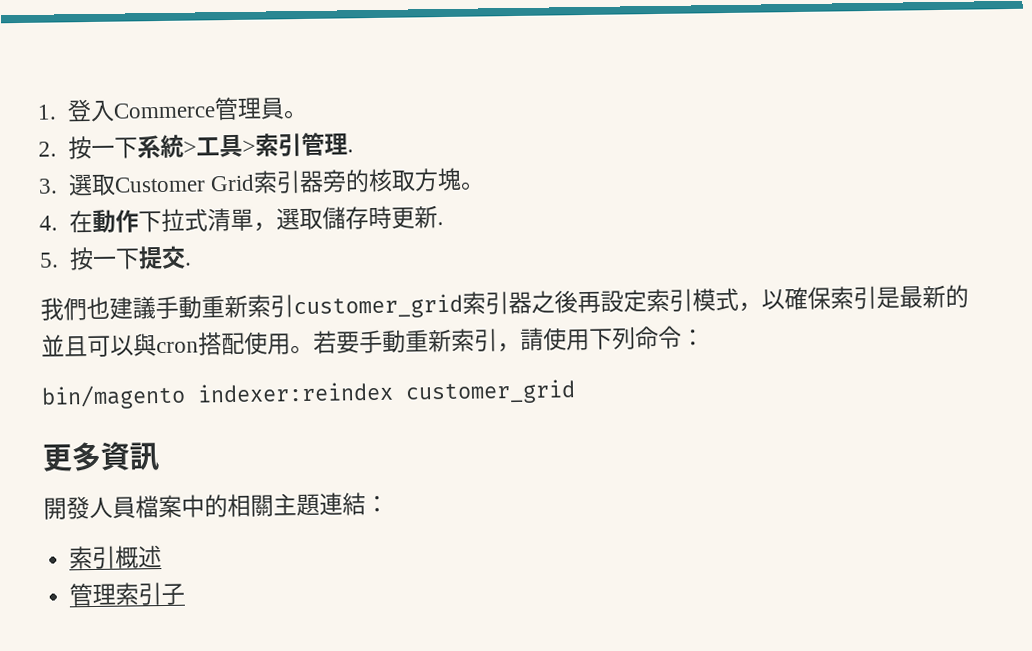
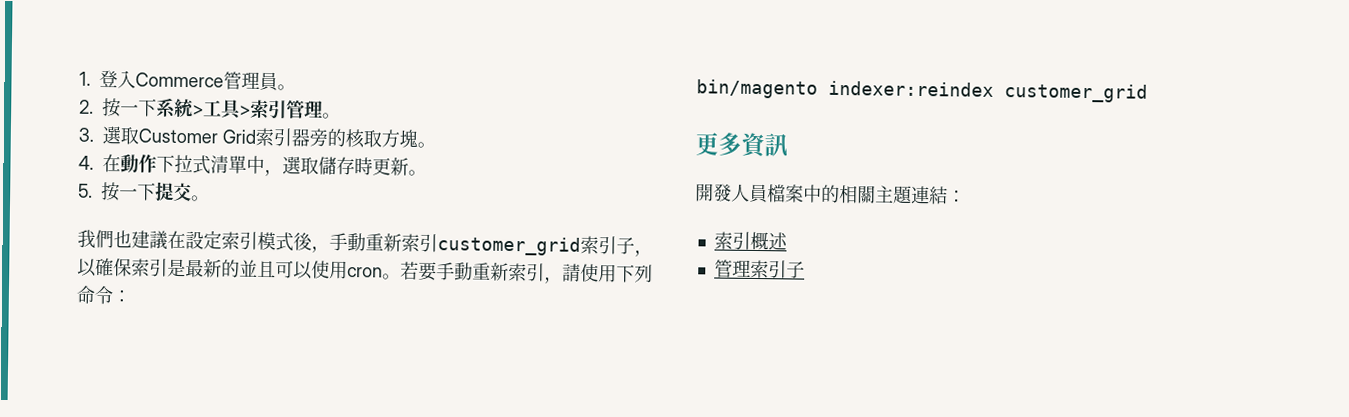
- 2.按一下系統>工具>索引管理.
+ 2.按一下系統>工具>索引管理。
- 4.在動作下拉式清單，選取儲存時更新.
+ 4.在動作下拉式清單中，選取儲存時更新。
- 5.按一下提交.
+ 5.按一下提交。
- 我們也建議手動重新索引customer_grid索引器之後再設定索引模式，以確保索引是最新的並且可以與cron搭配使用。
+ 我們也建議在設定索引模式後，手動重新索引customer_grid索引子，以確保索引是最新的並且可以使用cron。

